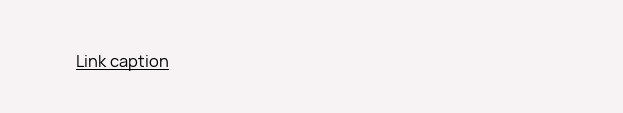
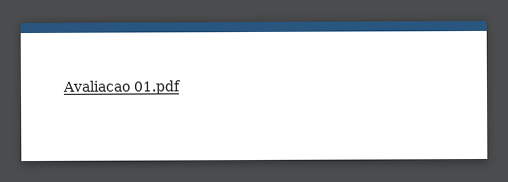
- Link caption
+ Avaliacao 01.pdf

